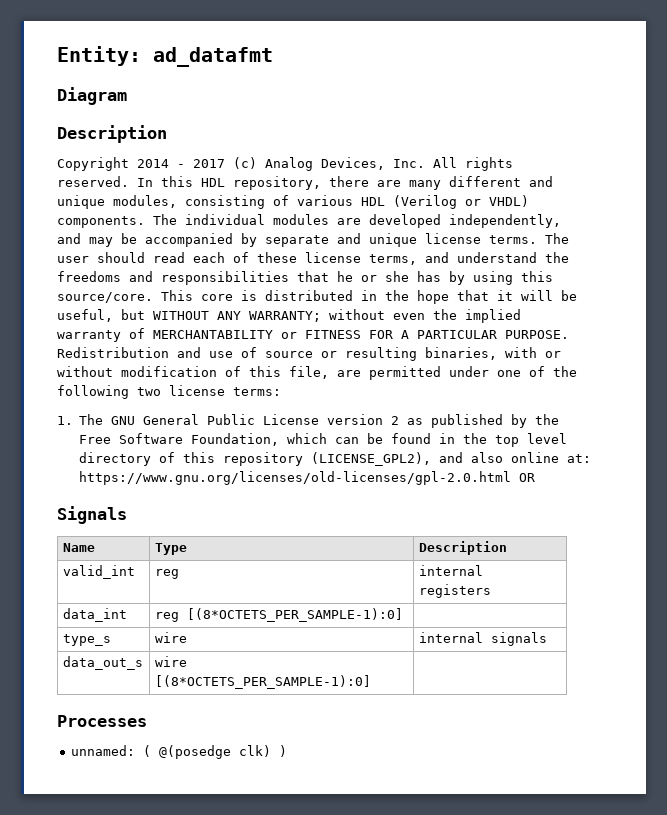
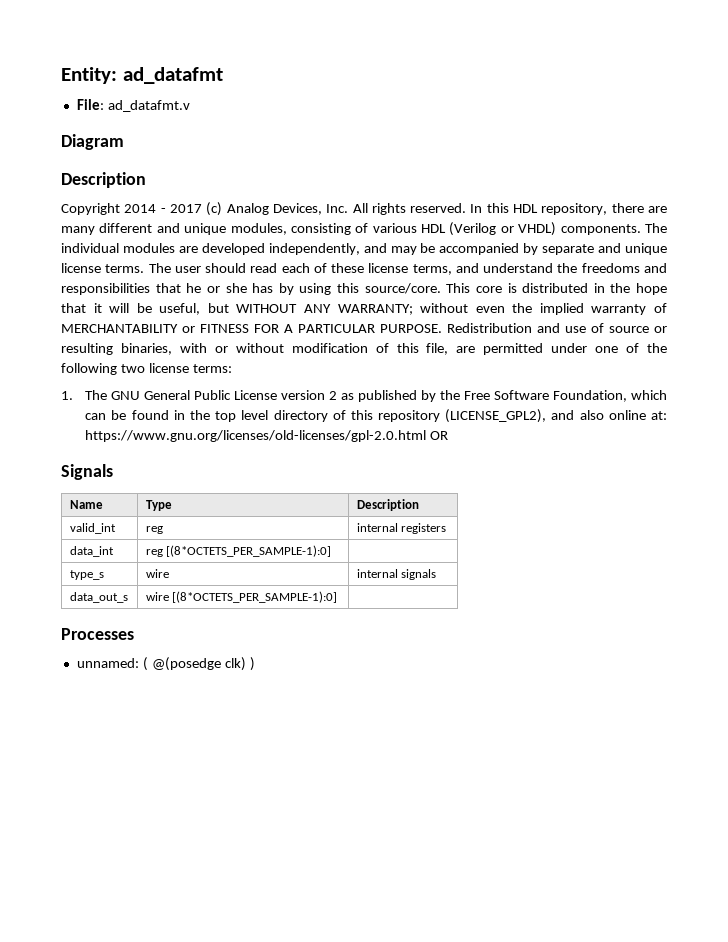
+ File: ad_datafmt.v

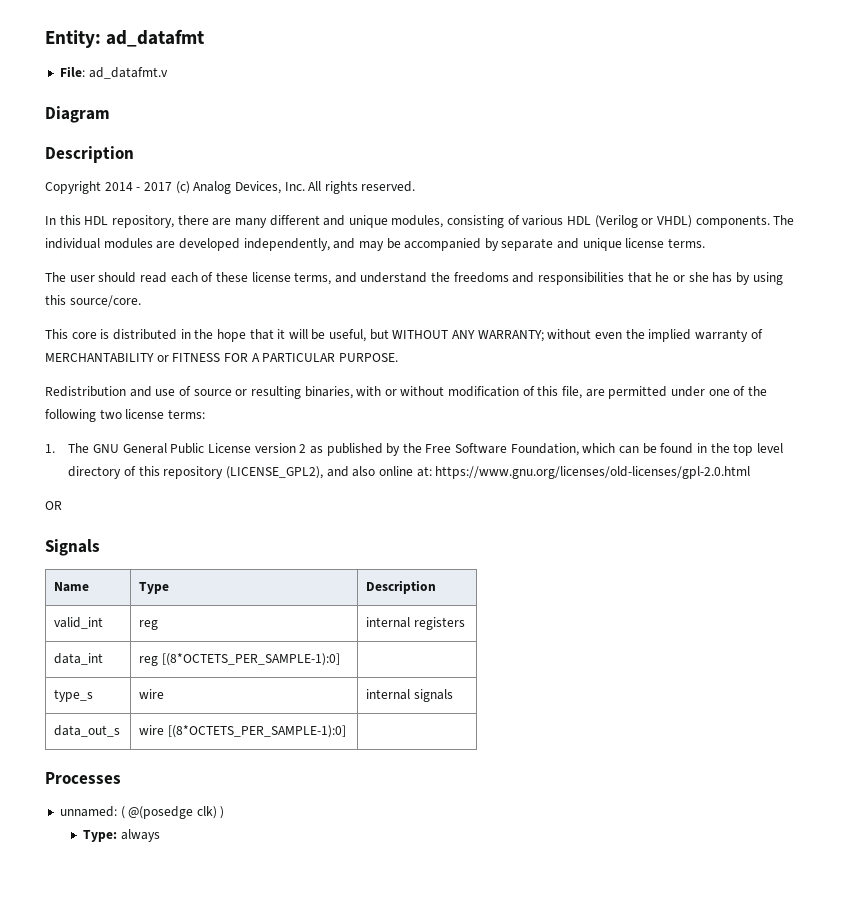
- Copyright 2014 - 2017 (c) Analog Devices, Inc. All rights reserved. In this HDL repository, there are many different and unique modules, consisting of various HDL (Verilog or VHDL) components.
+ Copyright 2014 - 2017 (c) Analog Devices, Inc. All rights reserved.
+ In this HDL repository, there are many different and unique modules, consisting of various HDL (Verilog or VHDL) components.
- The individual modules are developed independently, and may be accompanied by separate and unique license terms. The user should read each of these license terms, and understand the freedoms and responsibilities that he or she has by using this source/core. This core is distributed in the hope that it will be useful, but WITHOUT ANY WARRANTY;
+ The individual modules are developed independently, and may be accompanied by separate and unique license terms.
+ The user should read each of these license terms, and understand the freedoms and responsibilities that he or she has by using this source/core.
+ This core is distributed in the hope that it will be useful, but WITHOUT ANY WARRANTY;
- without even the implied warranty of MERCHANTABILITY or FITNESS FOR A PARTICULAR PURPOSE. Redistribution and use of source or resulting binaries, with or without modification of this file, are permitted under one of the following two license terms:
+ without even the implied warranty of MERCHANTABILITY or FITNESS FOR A PARTICULAR PURPOSE.
+ Redistribution and use of source or resulting binaries, with or without modification of this file, are permitted under one of the following two license terms:
- 1. The GNU General Public License version 2 as published by the Free Software Foundation, which can be found in the top level directory of this repository (LICENSE_GPL2), and also online at: https://www.gnu.org/licenses/old-licenses/gpl-2.0.html OR
+ 1. The GNU General Public License version 2 as published by the Free Software Foundation, which can be found in the top level directory of this repository (LICENSE_GPL2), and also online at: https://www.gnu.org/licenses/old-licenses/gpl-2.0.html
+ OR
+ Type: always

